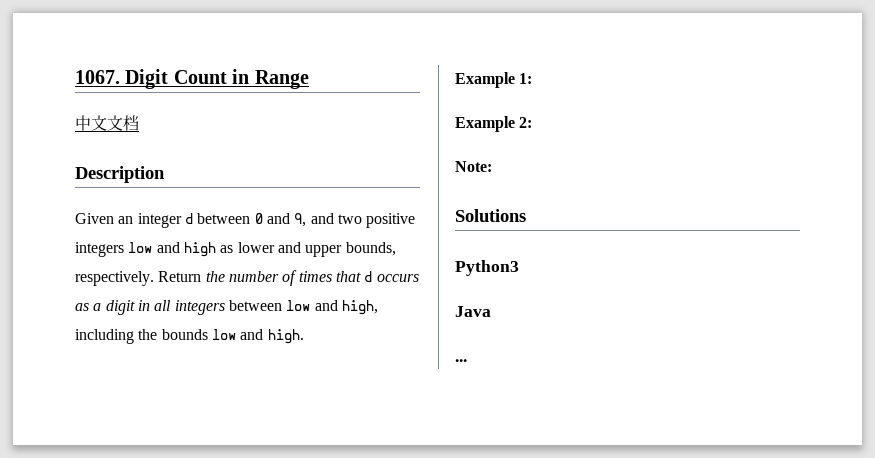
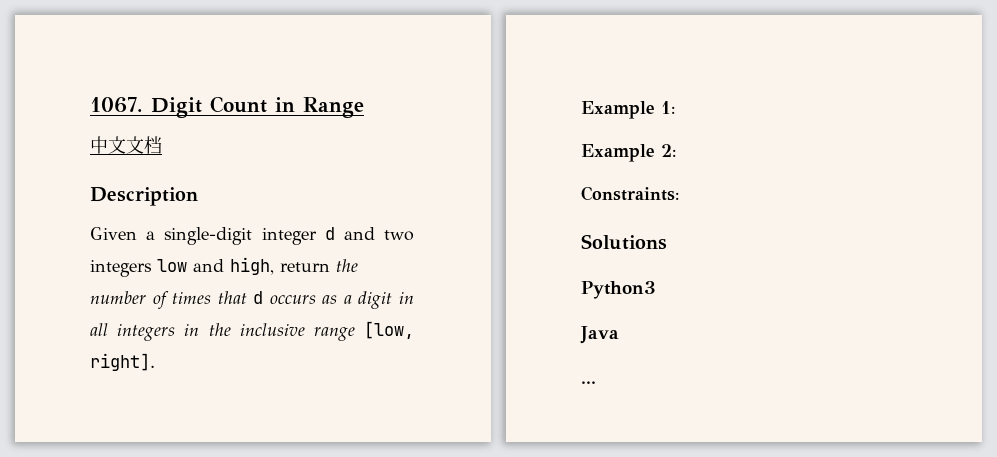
- Given an integer d between 0 and 9, and two positive integers low and high as lower and upper bounds, respectively. Return the number of times that d occurs as a digit in all integers between low and high, including the bounds low and high.
+ Given a single-digit integer d and two integers low and high, return the number of times that d occurs as a digit in all integers in the inclusive range [low, right].
- Note:
+ Constraints:

